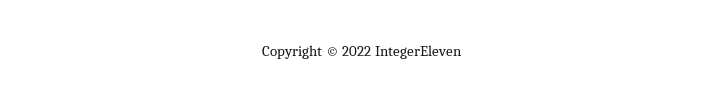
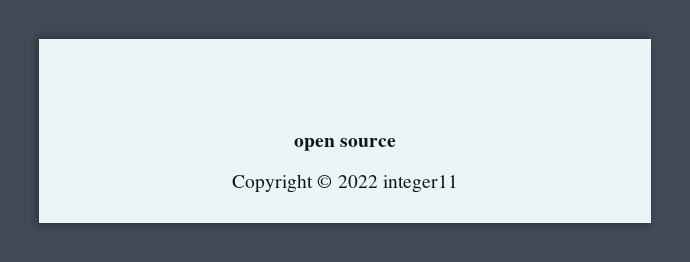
+ open source
- Copyright © 2022 IntegerEleven
+ Copyright © 2022 integer11

